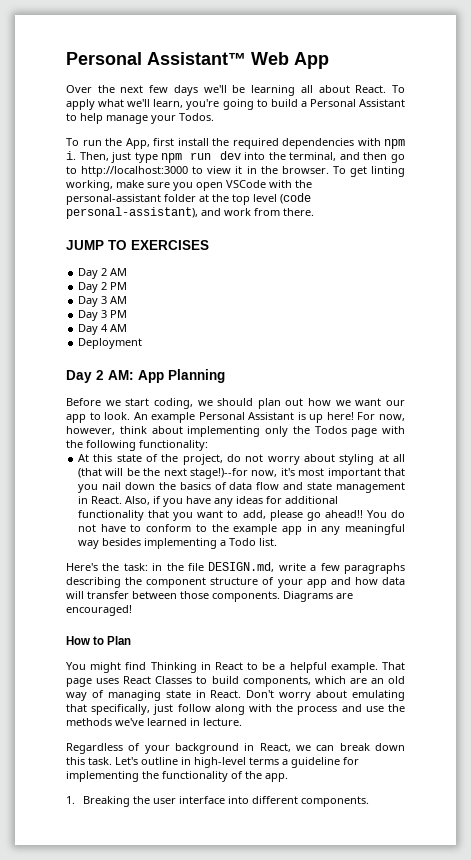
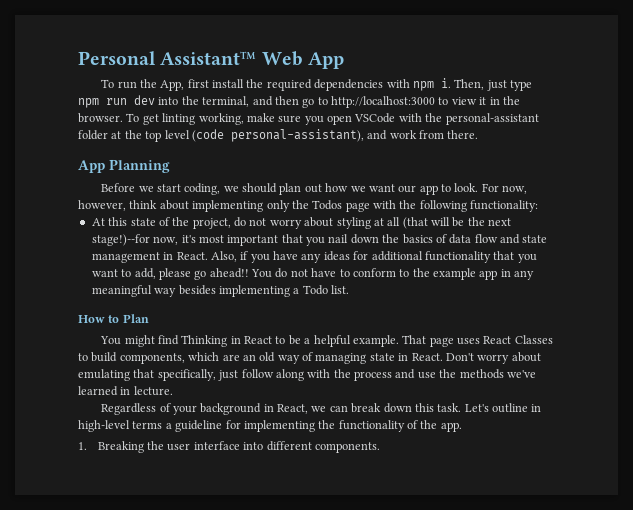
- Over the next few days we'll be learning all about React. To apply what we'll learn, you're going to build a Personal Assistant to help manage your Todos.
- JUMP TO EXERCISES
- Day 2 AM
- Day 2 PM
- Day 3 AM
- Day 3 PM
- Day 4 AM
- Deployment
- Day 2 AM: App Planning
+ App Planning
- An example Personal Assistant is up here!
- Here's the task: in the file DESIGN.md, write a few paragraphs describing the component structure of your app and how data will transfer between those components. Diagrams are encouraged!

